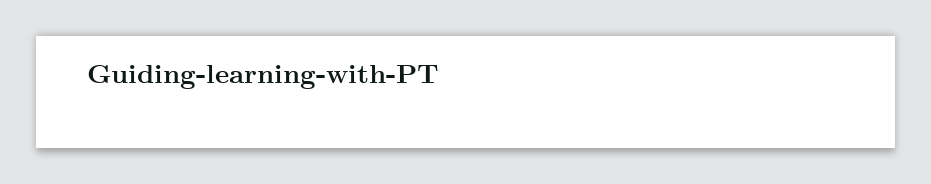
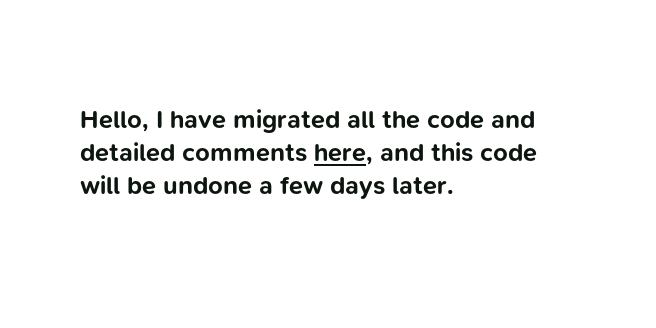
- Guiding-learning-with-PT
+ Hello, I have migrated all the code and detailed comments here, and this code will be undone a few days later.

